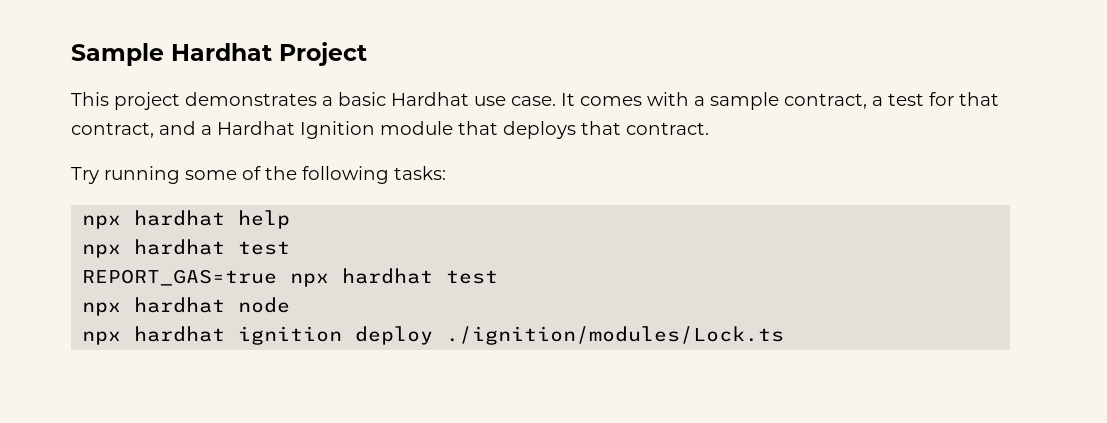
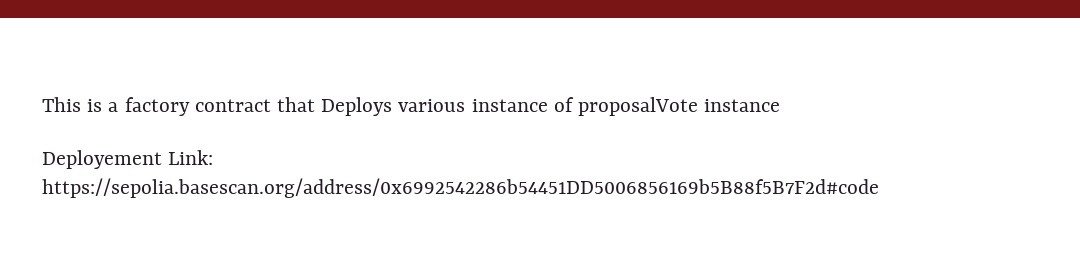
- Sample Hardhat Project
- This project demonstrates a basic Hardhat use case. It comes with a sample contract, a test for that contract, and a Hardhat Ignition module that deploys that contract.
- Try running some of the following tasks:
- npx hardhat help
- npx hardhat test
- REPORT_GAS=true npx hardhat test
- npx hardhat node
- npx hardhat ignition deploy ./ignition/modules/Lock.ts
+ This is a factory contract that Deploys various instance of proposalVote instance
+ Deployement Link: https://sepolia.basescan.org/address/0x6992542286b54451DD5006856169b5B88f5B7F2d#code

